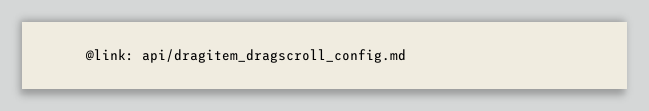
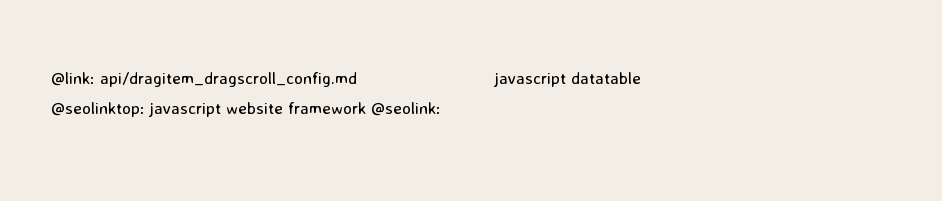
+ @seolinktop: javascript website framework @seolink: javascript datatable

